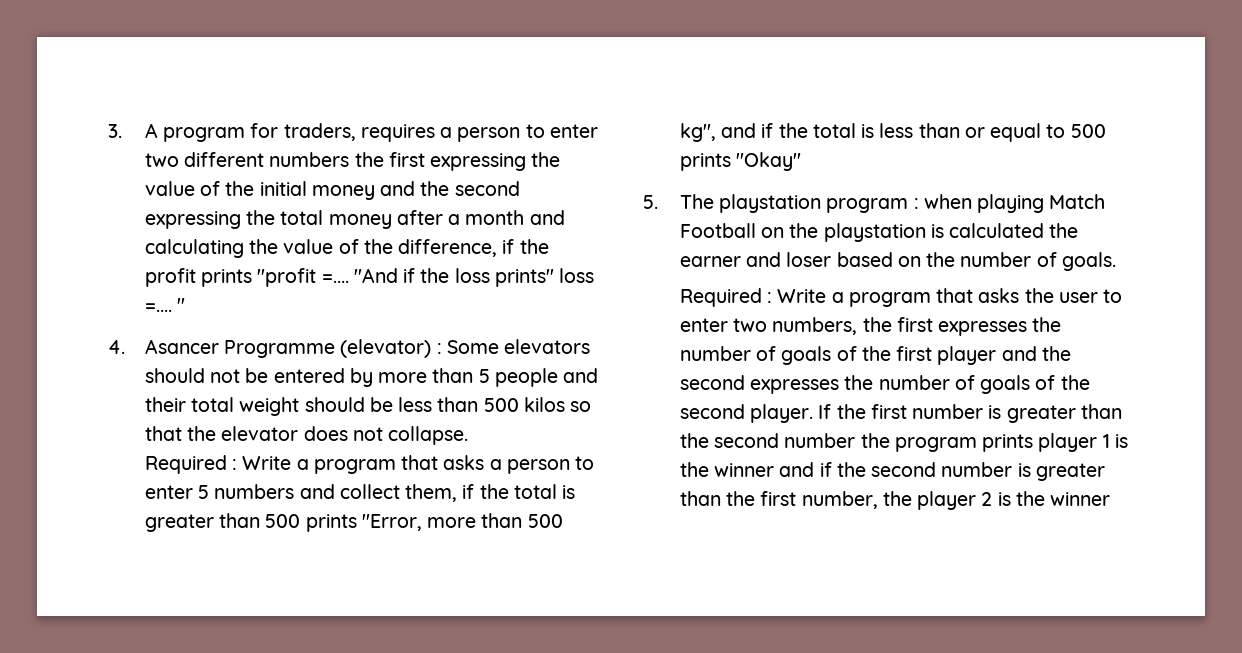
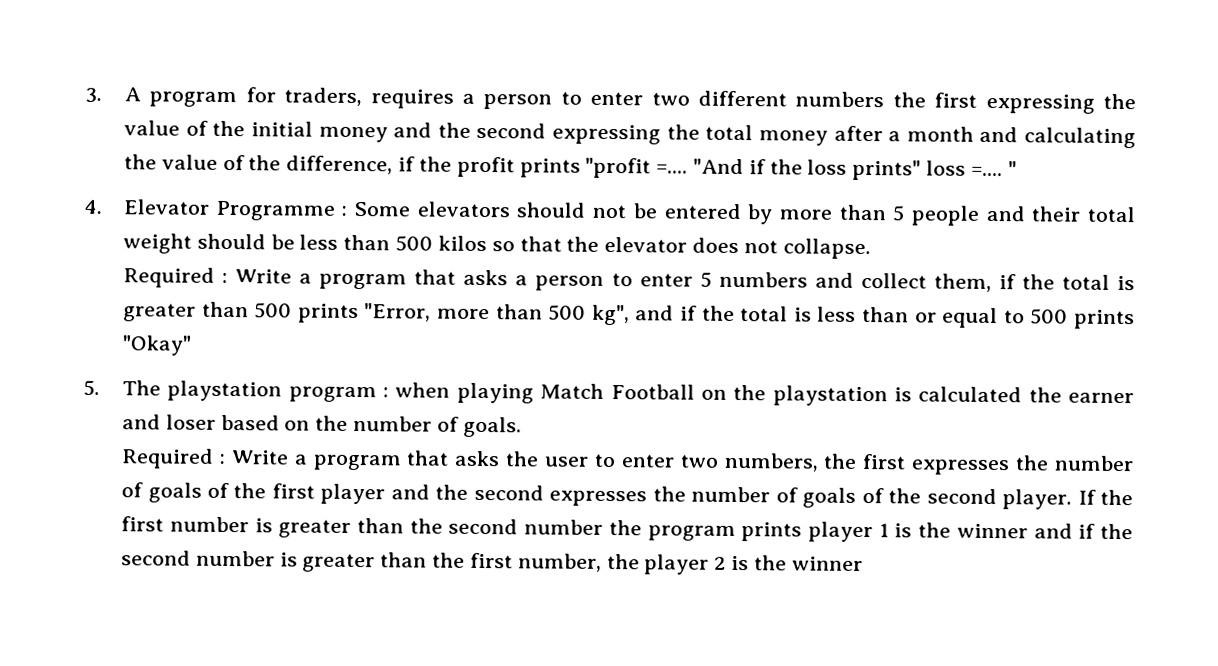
- 4. Asancer Programme (elevator) : Some elevators should not be entered by more than 5 people and their total weight should be less than 500 kilos so that the elevator does not collapse.
+ 4. Elevator Programme : Some elevators should not be entered by more than 5 people and their total weight should be less than 500 kilos so that the elevator does not collapse.

